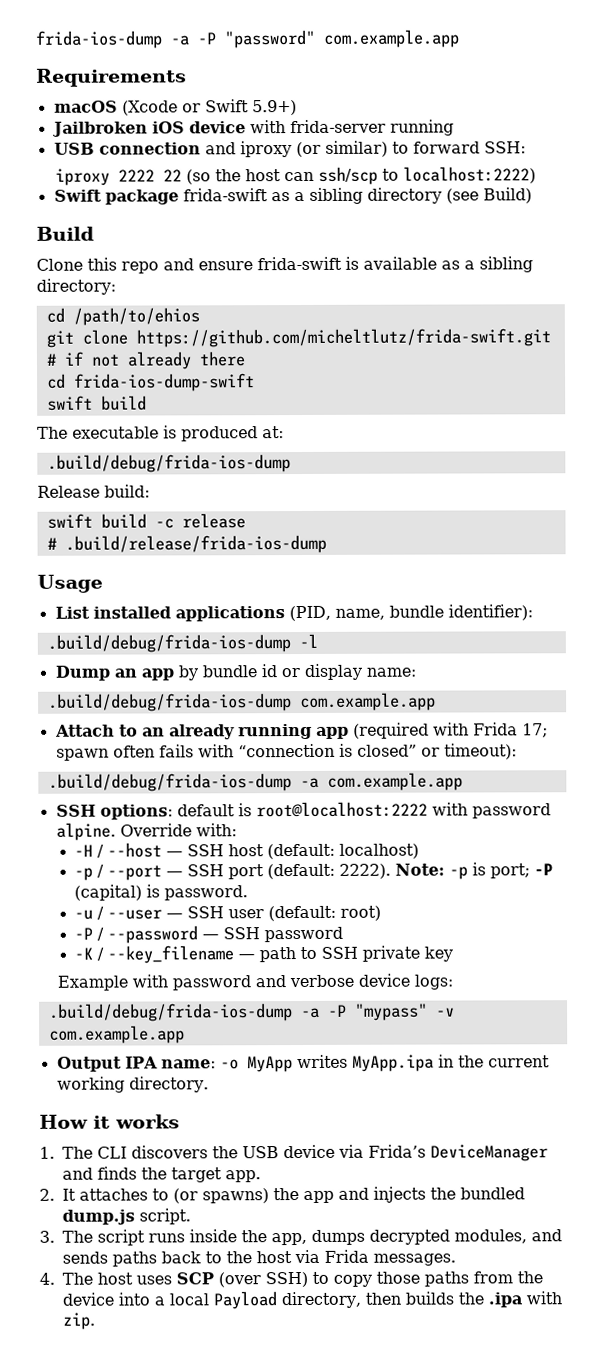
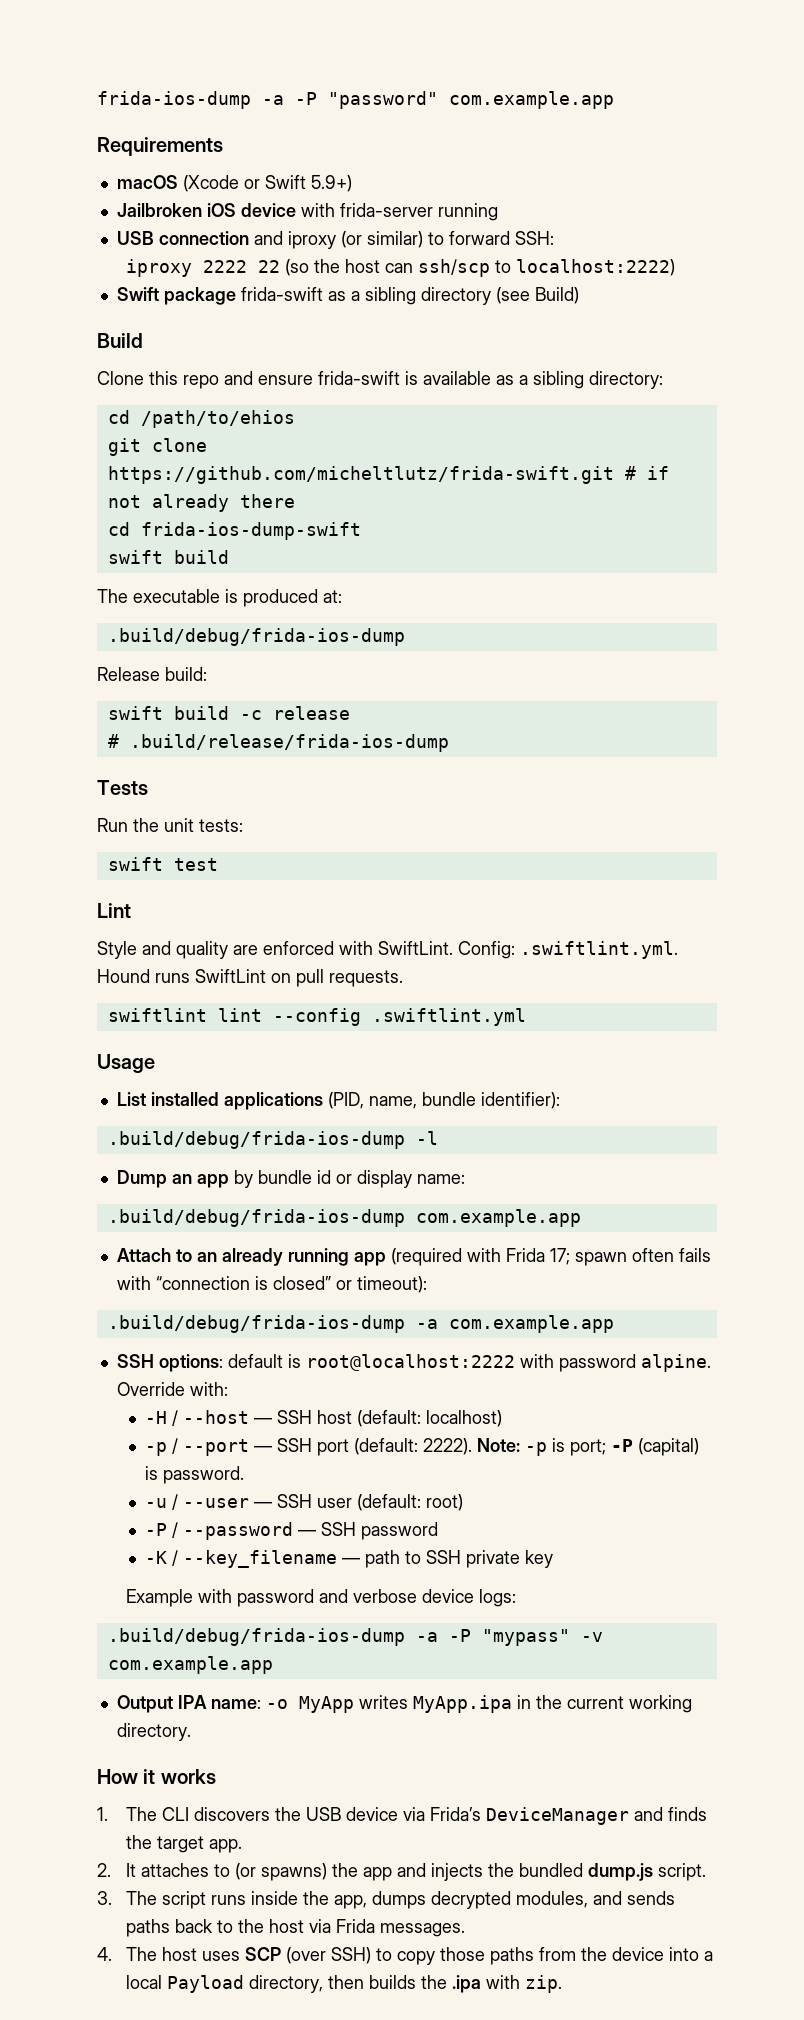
+ Tests
+ Run the unit tests:
+ swift test
+ Lint
+ Style and quality are enforced with SwiftLint. Config: .swiftlint.yml. Hound runs SwiftLint on pull requests.
+ swiftlint lint --config .swiftlint.yml

